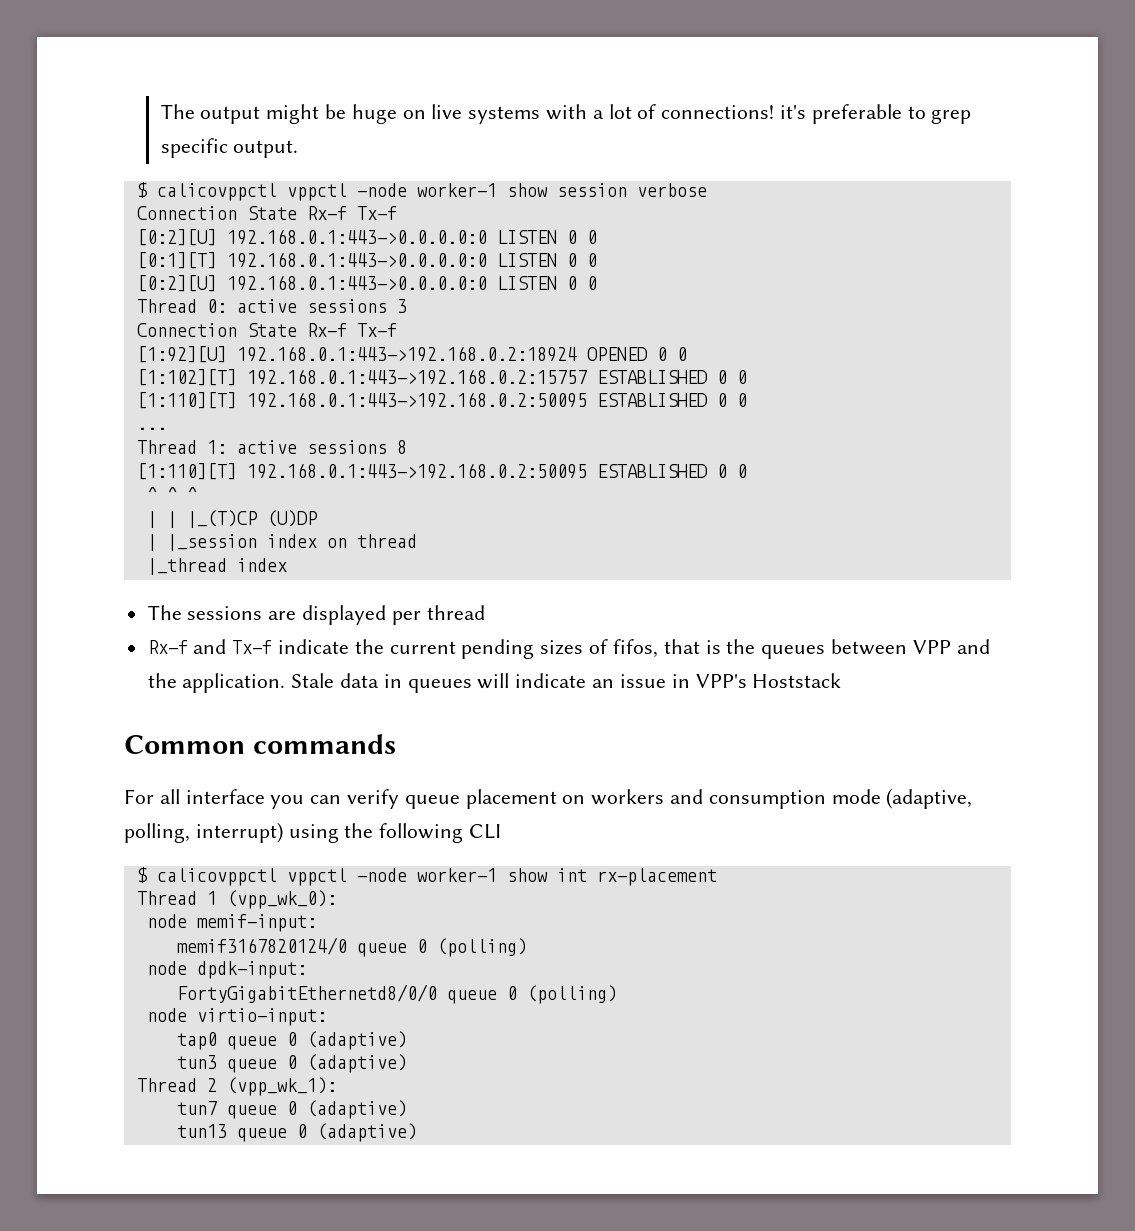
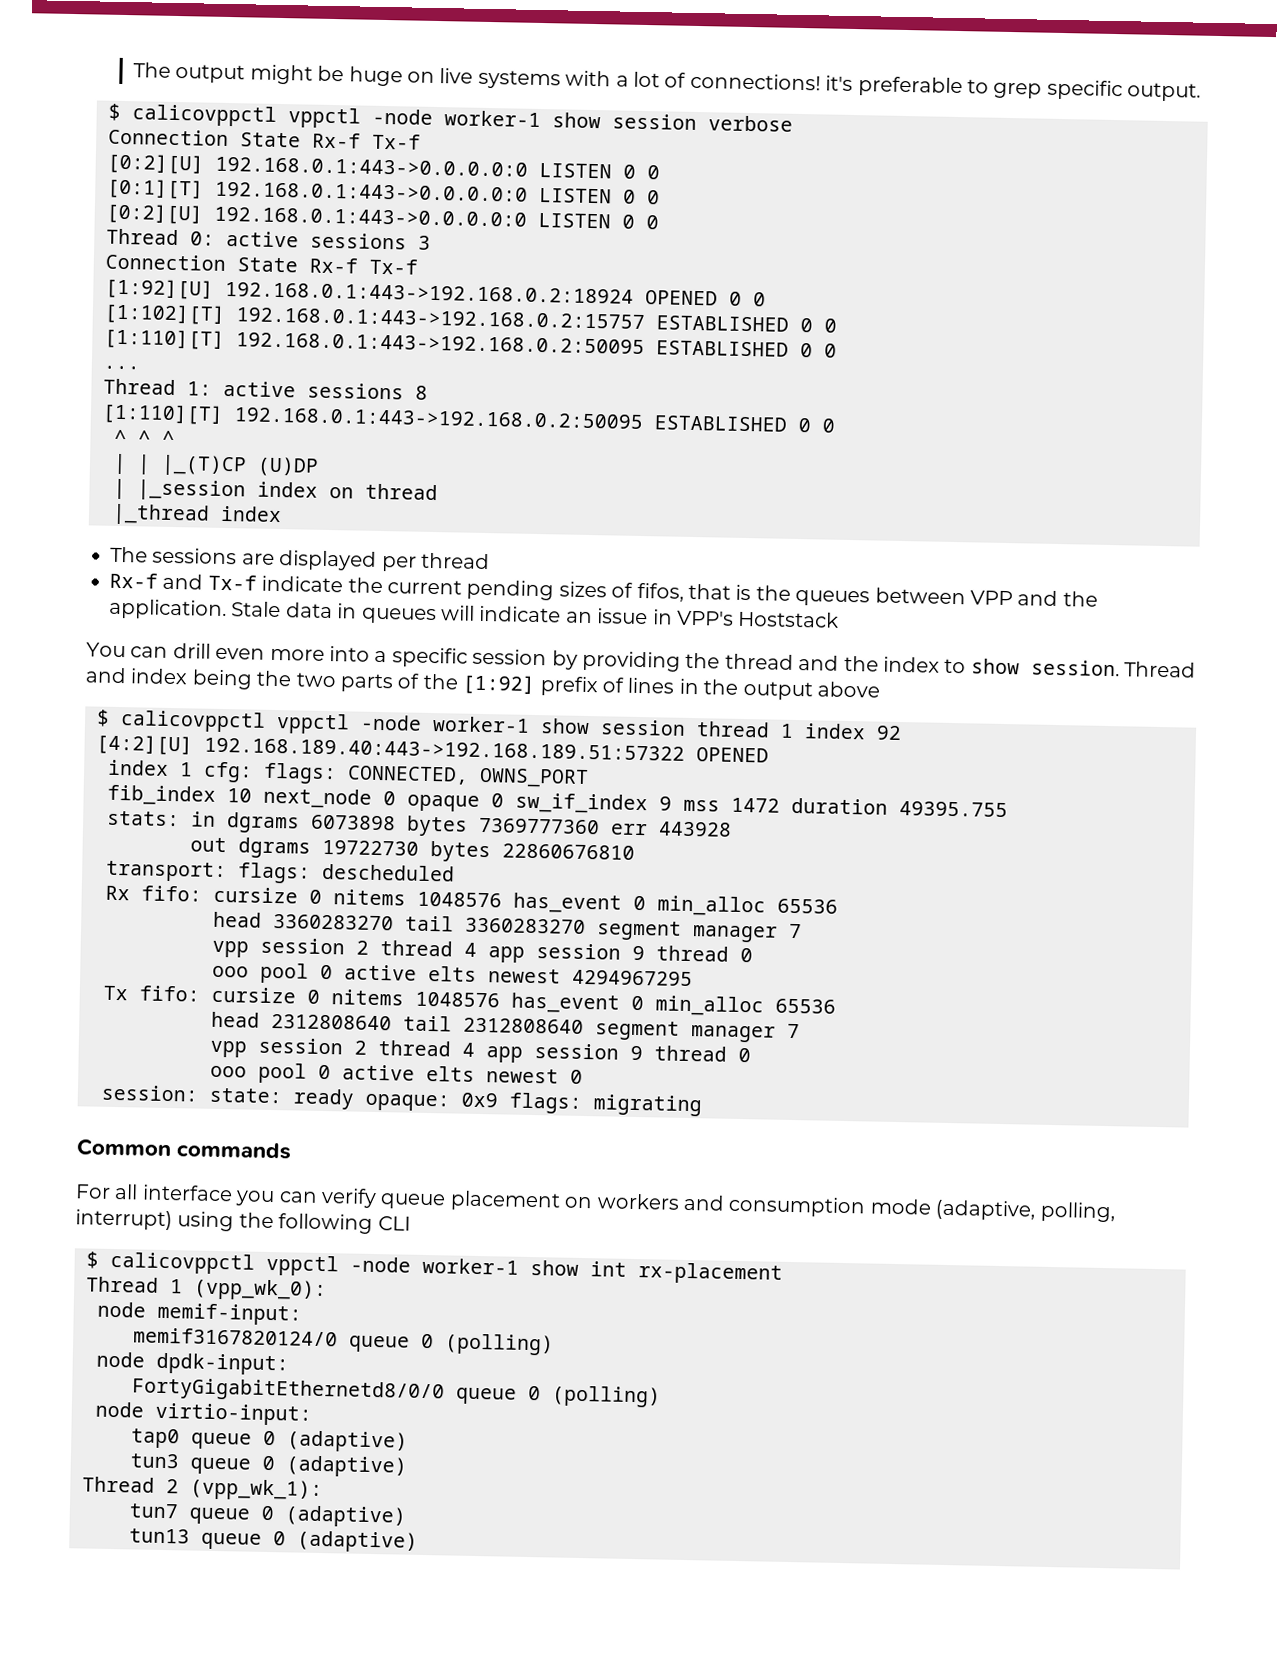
+ You can drill even more into a specific session by providing the thread and the index to show session. Thread and index being the two parts of the [1:92] prefix of lines in the output above
+ $ calicovppctl vppctl -node worker-1 show session thread 1 index 92
+ [4:2][U] 192.168.189.40:443->192.168.189.51:57322 OPENED
+ index 1 cfg: flags: CONNECTED, OWNS_PORT
+ fib_index 10 next_node 0 opaque 0 sw_if_index 9 mss 1472 duration 49395.755
+ stats: in dgrams 6073898 bytes 7369777360 err 443928
+ out dgrams 19722730 bytes 22860676810
+ transport: flags: descheduled
+ Rx fifo: cursize 0 nitems 1048576 has_event 0 min_alloc 65536
+ head 3360283270 tail 3360283270 segment manager 7
+ vpp session 2 thread 4 app session 9 thread 0
+ ooo pool 0 active elts newest 4294967295
+ Tx fifo: cursize 0 nitems 1048576 has_event 0 min_alloc 65536
+ head 2312808640 tail 2312808640 segment manager 7
+ vpp session 2 thread 4 app session 9 thread 0
+ ooo pool 0 active elts newest 0
+ session: state: ready opaque: 0x9 flags: migrating

